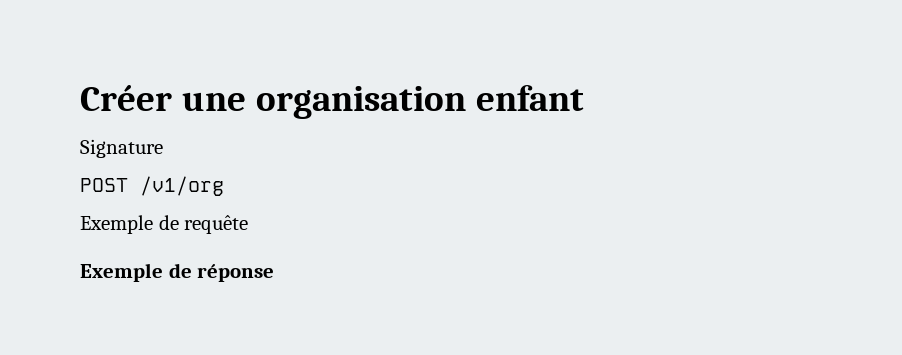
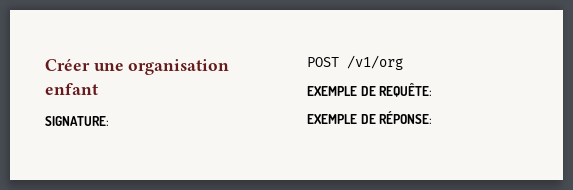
- Signature
+ SIGNATURE:
- Exemple de requête
- Exemple de réponse
+ EXEMPLE DE REQUÊTE:
+ EXEMPLE DE RÉPONSE:

